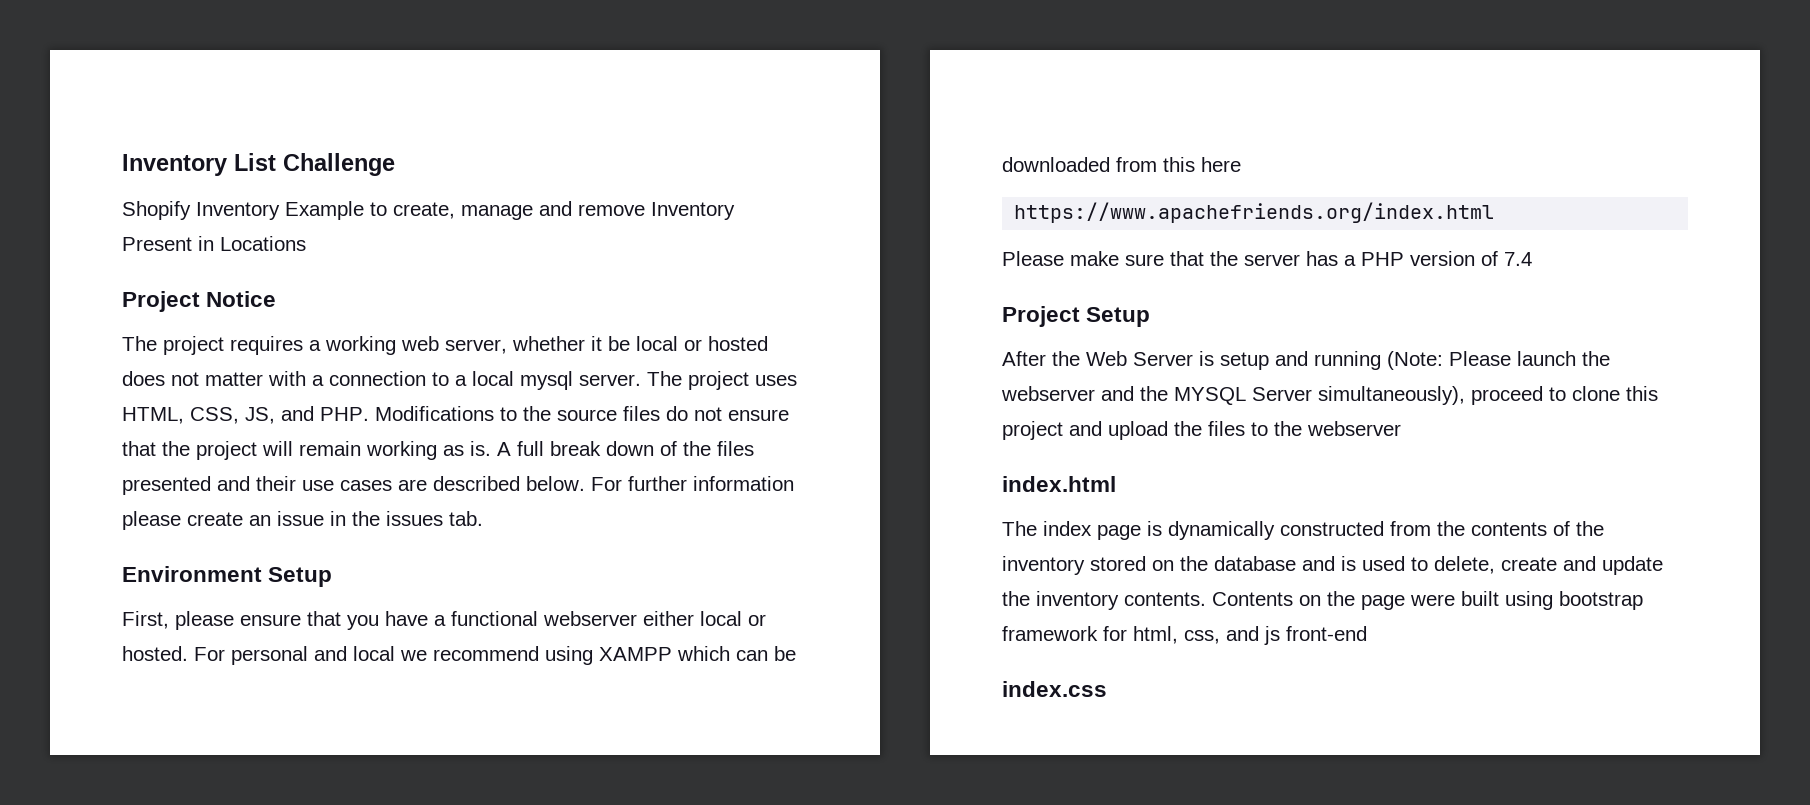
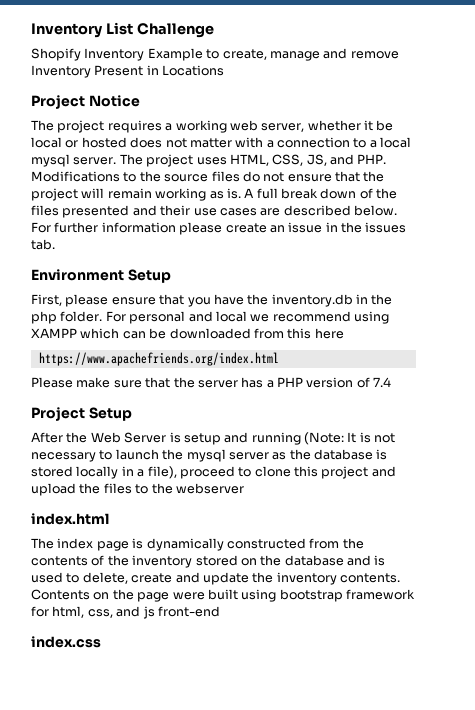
- First, please ensure that you have a functional webserver either local or hosted.
+ First, please ensure that you have the inventory.db in the php folder.
- After the Web Server is setup and running (Note: Please launch the webserver and the MYSQL Server simultaneously), proceed to clone this project and upload the files to the webserver
+ After the Web Server is setup and running (Note: It is not necessary to launch the mysql server as the database is stored locally in a file), proceed to clone this project and upload the files to the webserver

